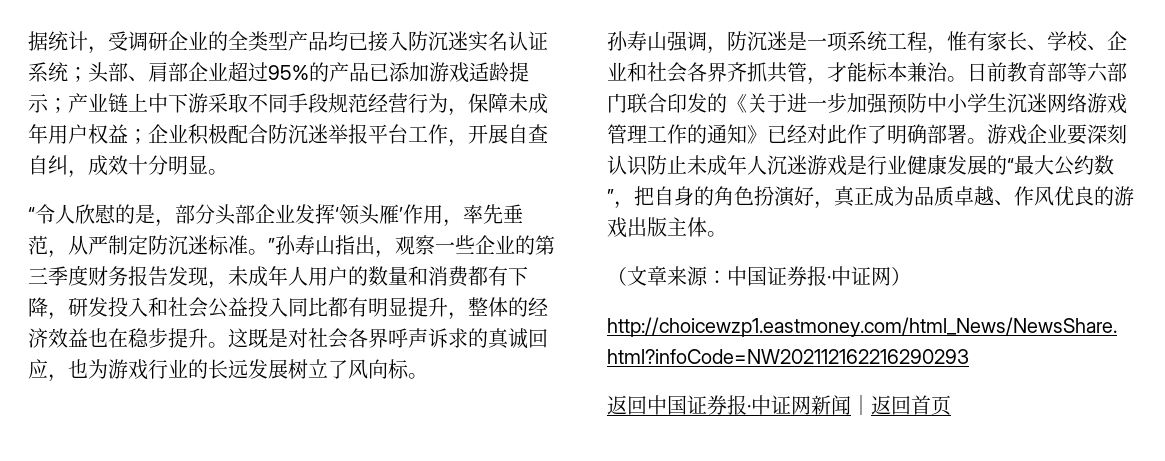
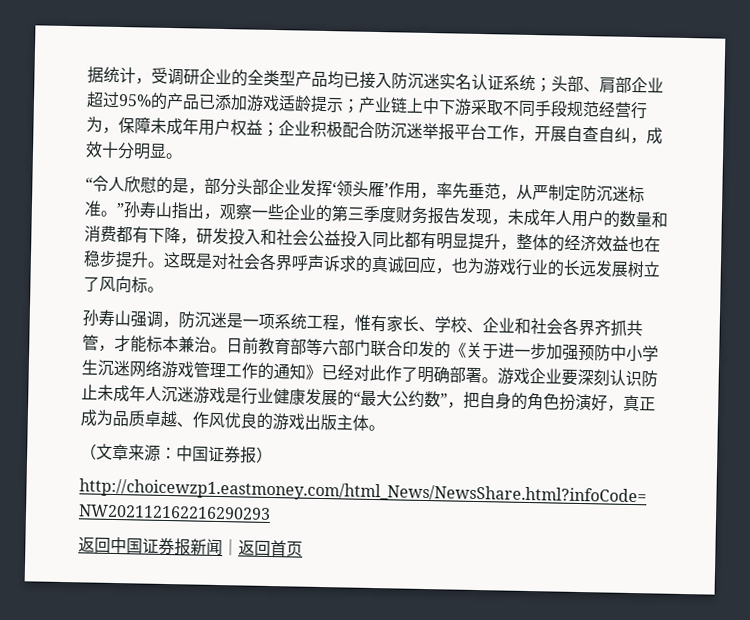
- （文章来源：中国证券报·中证网）
+ （文章来源：中国证券报）
- 返回中国证券报·中证网新闻｜返回首页
+ 返回中国证券报新闻｜返回首页

